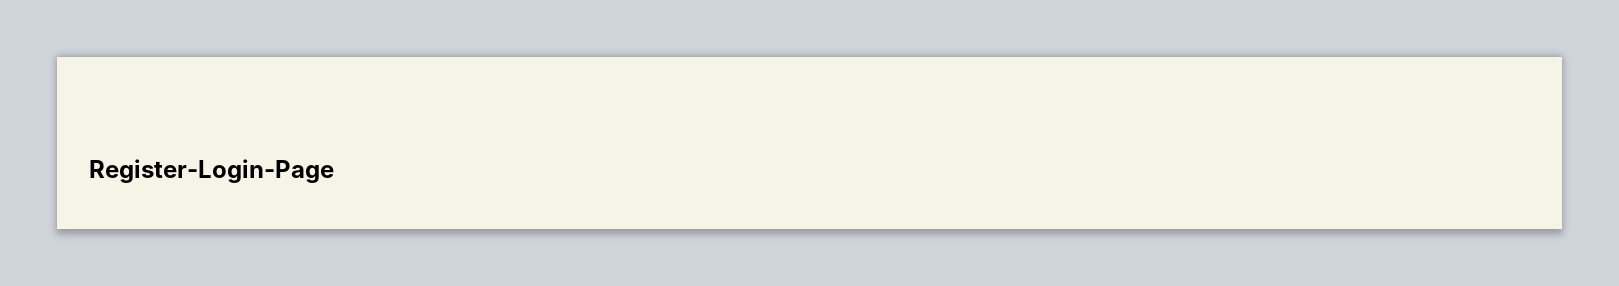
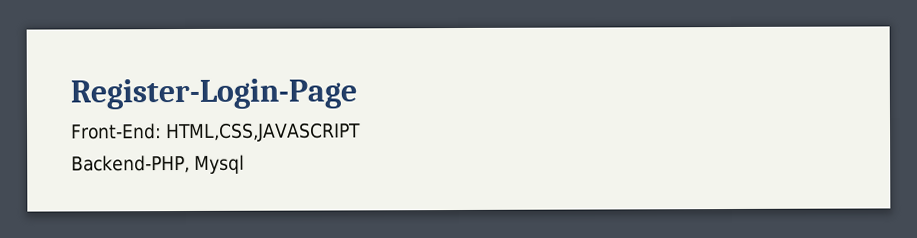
+ Front-End: HTML,CSS,JAVASCRIPT
+ Backend-PHP, Mysql

